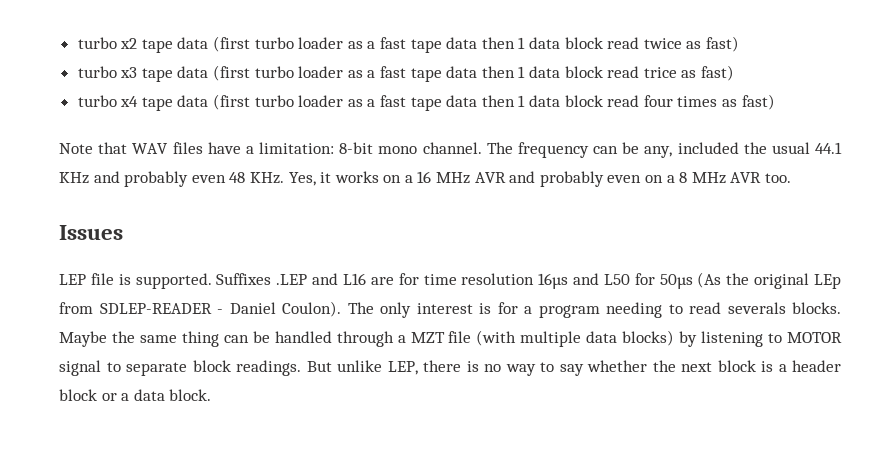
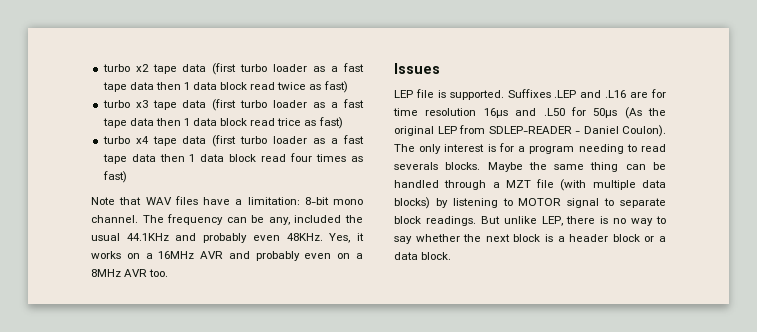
- The frequency can be any, included the usual 44.1 KHz and probably even 48 KHz. Yes, it works on a 16 MHz AVR and probably even on a 8 MHz AVR too.
+ The frequency can be any, included the usual 44.1KHz and probably even 48KHz. Yes, it works on a 16MHz AVR and probably even on a 8MHz AVR too.
- Suffixes .LEP and L16 are for time resolution 16µs and L50 for 50µs (As the original LEp from SDLEP-READER - Daniel Coulon).
+ Suffixes .LEP and .L16 are for time resolution 16µs and .L50 for 50µs (As the original LEP from SDLEP-READER - Daniel Coulon).

